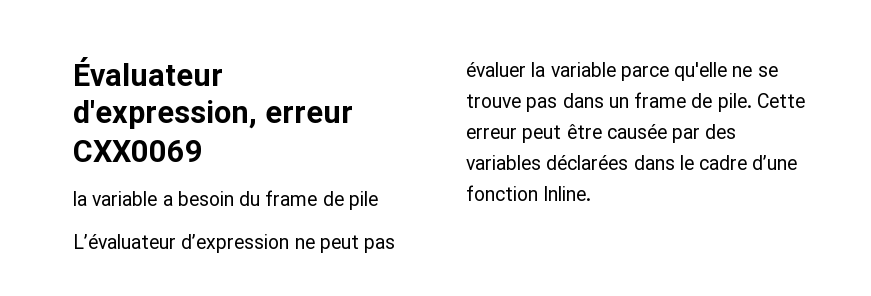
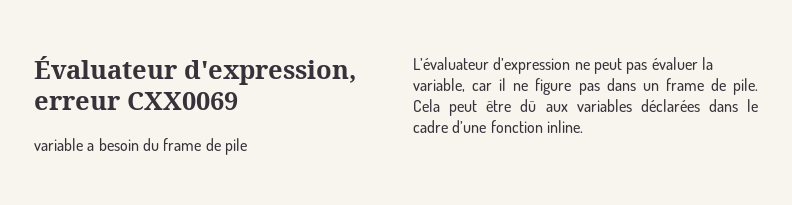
- la variable a besoin du frame de pile
+ variable a besoin du frame de pile
- L’évaluateur d’expression ne peut pas évaluer la variable parce qu'elle ne se trouve pas dans un frame de pile.
+ L’évaluateur d’expression ne peut pas évaluer la variable, car il ne figure pas dans un frame de pile.
- Cette erreur peut être causée par des variables déclarées dans le cadre d’une fonction Inline.
+ Cela peut être dû aux variables déclarées dans le cadre d’une fonction inline.

